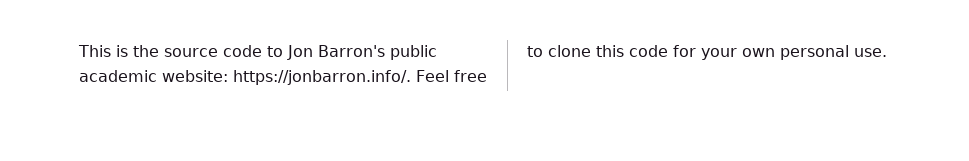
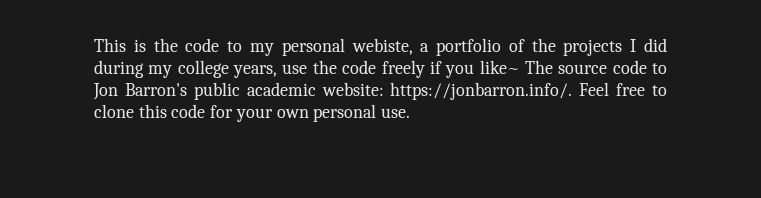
- This is the source code to Jon Barron's public academic website: https://jonbarron.info/. Feel free to clone this code for your own personal use.
+ This is the code to my personal webiste, a portfolio of the projects I did during my college years, use the code freely if you like~ The source code to Jon Barron's public academic website: https://jonbarron.info/. Feel free to clone this code for your own personal use.

